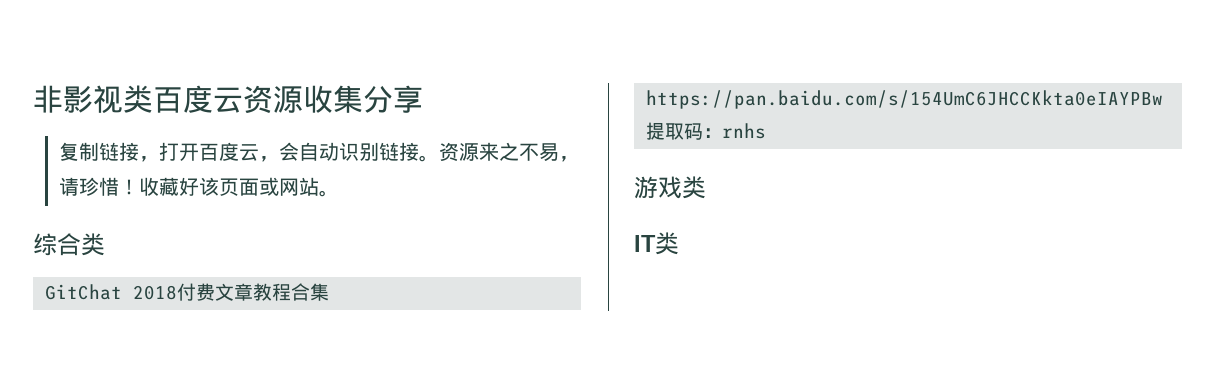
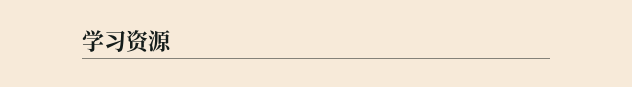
- 非影视类百度云资源收集分享
- 复制链接，打开百度云，会自动识别链接。资源来之不易，请珍惜！收藏好该页面或网站。
- 综合类
- GitChat 2018付费文章教程合集https://pan.baidu.com/s/154UmC6JHCCKkta0eIAYPBw提取码：rnhs
- 游戏类
- IT类
+ 学习资源

